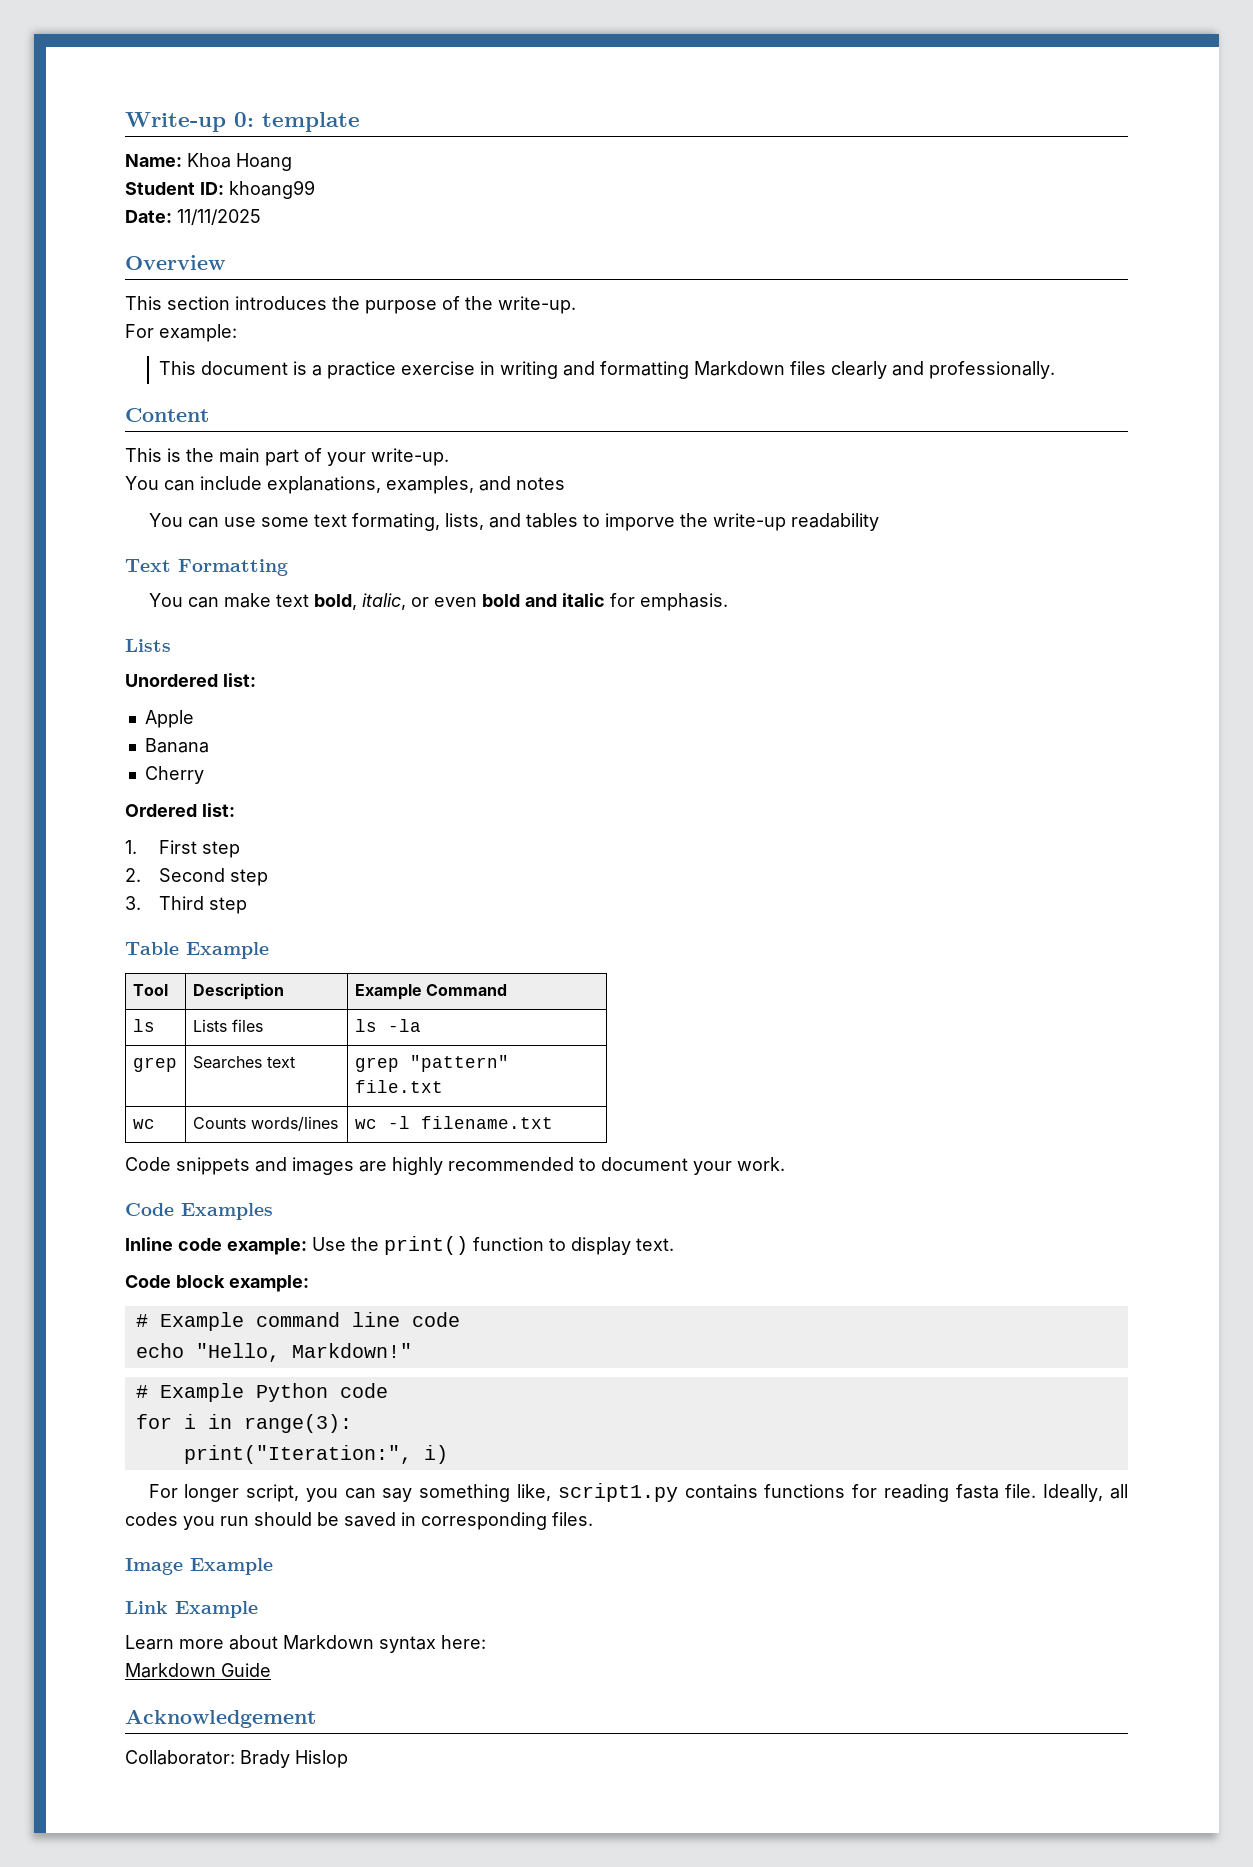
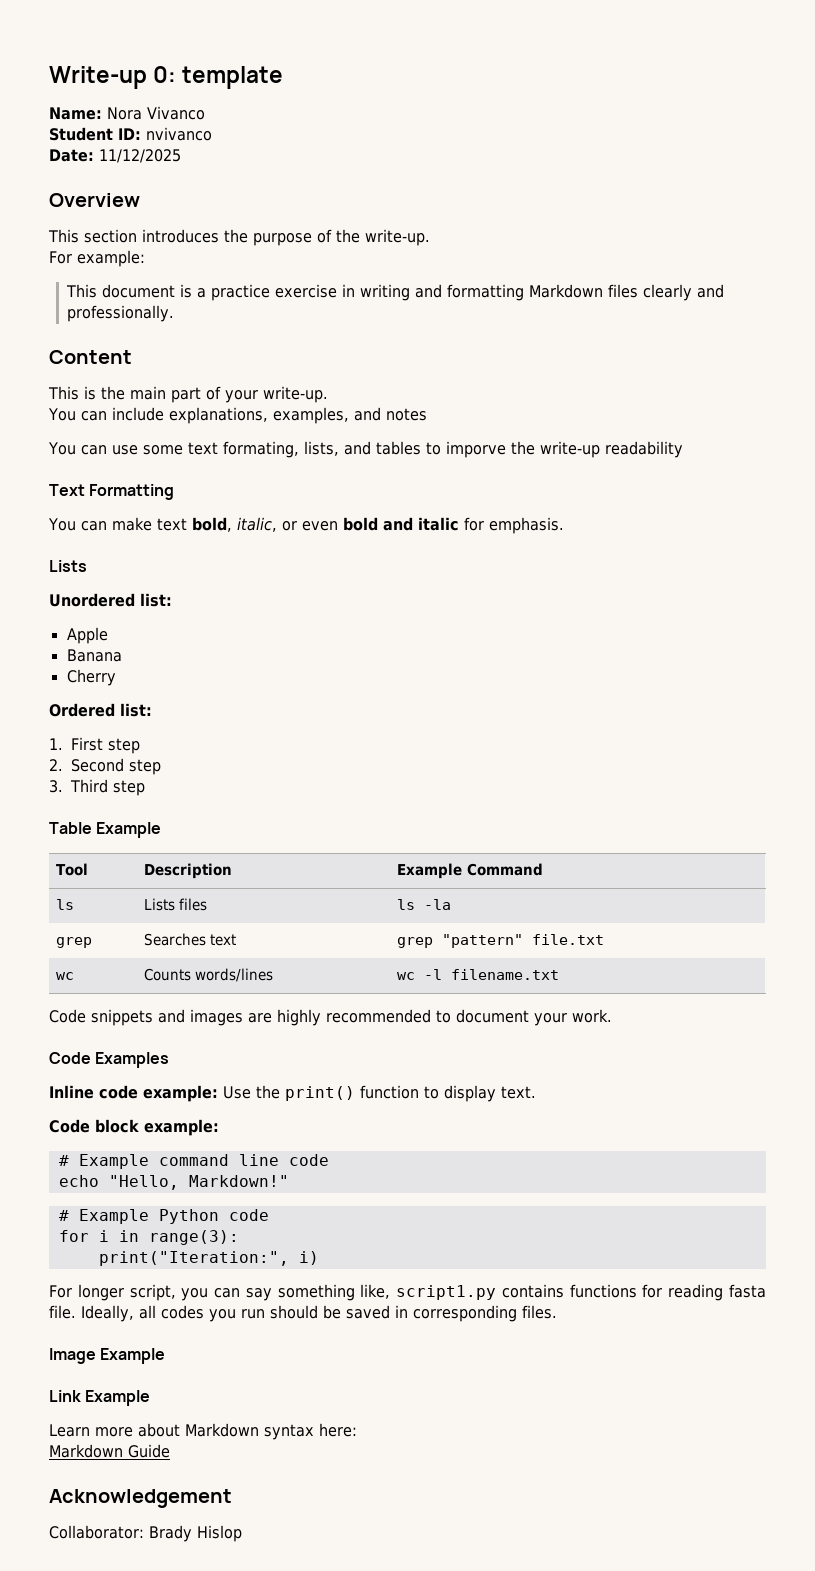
- Name: Khoa Hoang
+ Name: Nora Vivanco
- Student ID: khoang99
+ Student ID: nvivanco
- Date: 11/11/2025
+ Date: 11/12/2025

